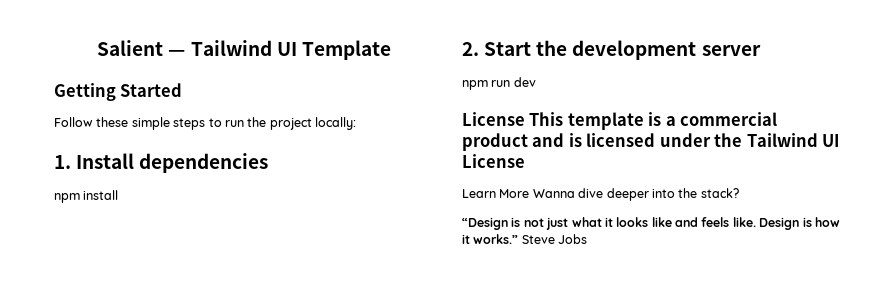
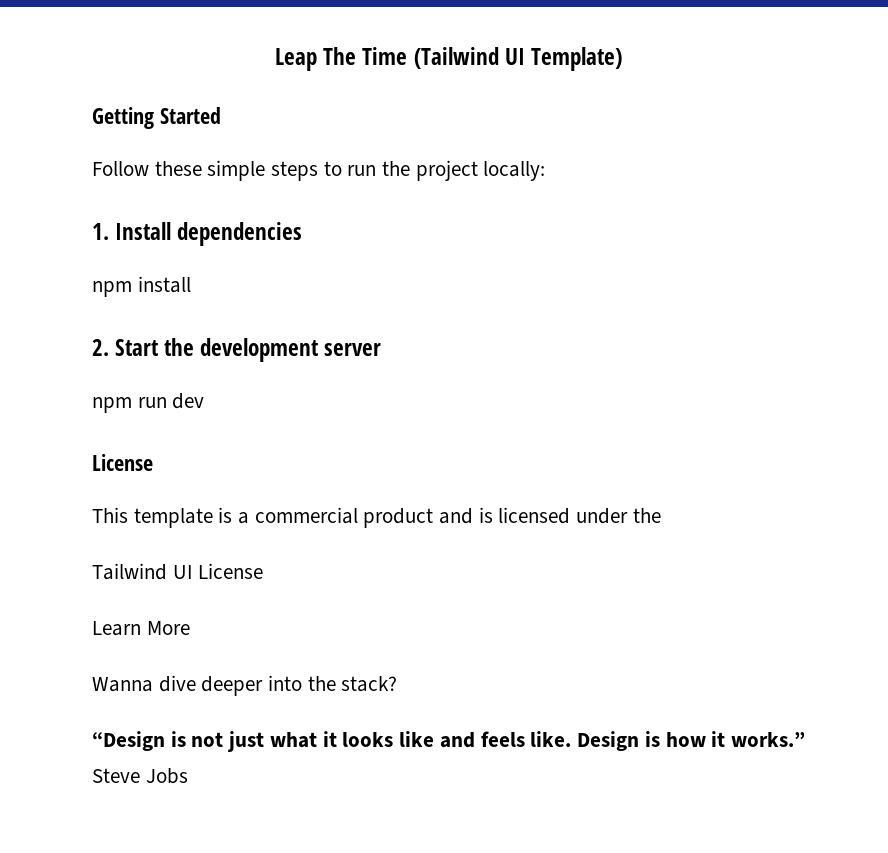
- Salient — Tailwind UI Template
+ Leap The Time (Tailwind UI Template)
  npm run dev
- License This template is a commercial product and is licensed under the Tailwind UI License
+ License
+ This template is a commercial product and is licensed under the
+ Tailwind UI License
- Learn More Wanna dive deeper into the stack?
+ Learn More
+ Wanna dive deeper into the stack?

